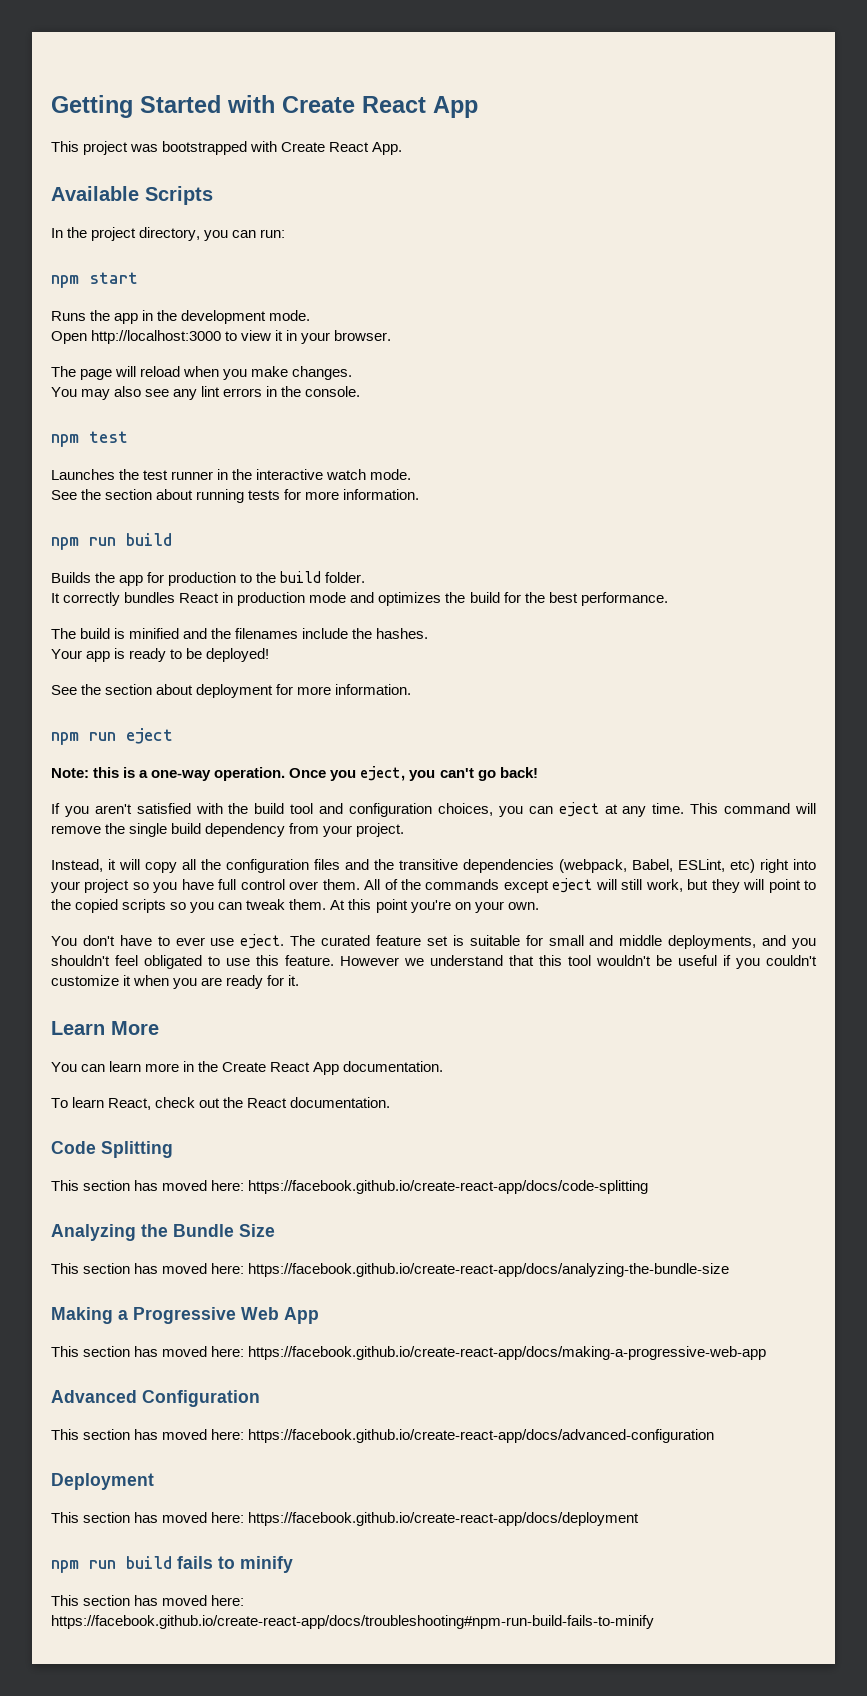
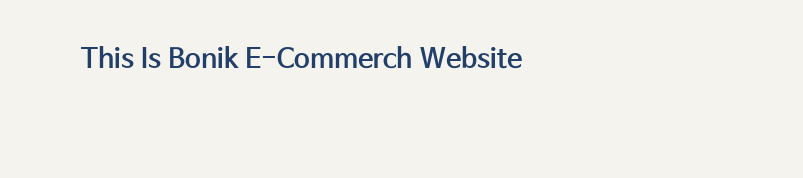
- Getting Started with Create React App
- This project was bootstrapped with Create React App.
- Available Scripts
- In the project directory, you can run:
- npm start
- Runs the app in the development mode.
- Open http://localhost:3000 to view it in your browser.
- The page will reload when you make changes.
- You may also see any lint errors in the console.
- npm test
- Launches the test runner in the interactive watch mode.
- See the section about running tests for more information.
- npm run build
- Builds the app for production to the build folder.
- It correctly bundles React in production mode and optimizes the build for the best performance.
- The build is minified and the filenames include the hashes.
- Your app is ready to be deployed!
- See the section about deployment for more information.
- npm run eject
- Note: this is a one-way operation. Once you eject, you can't go back!
- If you aren't satisfied with the build tool and configuration choices, you can eject at any time. This command will remove the single build dependency from your project.
- Instead, it will copy all the configuration files and the transitive dependencies (webpack, Babel, ESLint, etc) right into your project so you have full control over them. All of the commands except eject will still work, but they will point to the copied scripts so you can tweak them. At this point you're on your own.
- You don't have to ever use eject. The curated feature set is suitable for small and middle deployments, and you shouldn't feel obligated to use this feature. However we understand that this tool wouldn't be useful if you couldn't customize it when you are ready for it.
- Learn More
- You can learn more in the Create React App documentation.
- To learn React, check out the React documentation.
- Code Splitting
- This section has moved here: https://facebook.github.io/create-react-app/docs/code-splitting
- Analyzing the Bundle Size
- This section has moved here: https://facebook.github.io/create-react-app/docs/analyzing-the-bundle-size
- Making a Progressive Web App
- This section has moved here: https://facebook.github.io/create-react-app/docs/making-a-progressive-web-app
- Advanced Configuration
- This section has moved here: https://facebook.github.io/create-react-app/docs/advanced-configuration
- Deployment
- This section has moved here: https://facebook.github.io/create-react-app/docs/deployment
- npm run build fails to minify
- This section has moved here: https://facebook.github.io/create-react-app/docs/troubleshooting#npm-run-build-fails-to-minify
+ This Is Bonik E-Commerch Website

